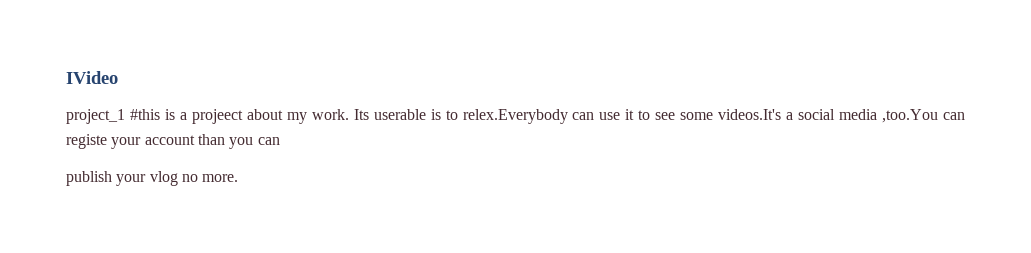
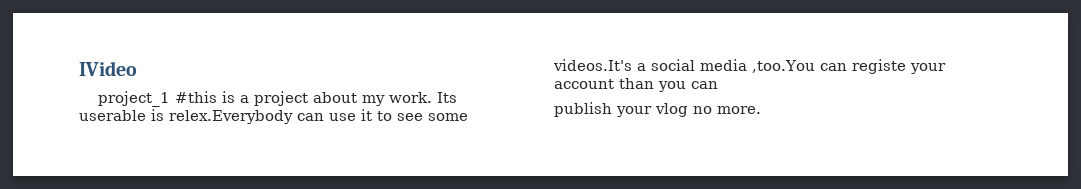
- project_1 #this is a projeect about my work.
+ project_1 #this is a project about my work.
- Its userable is to relex.Everybody can use it to see some videos.It's a social media ,too.You can registe your account than you can
+ Its userable is relex.Everybody can use it to see some videos.It's a social media ,too.You can registe your account than you can

